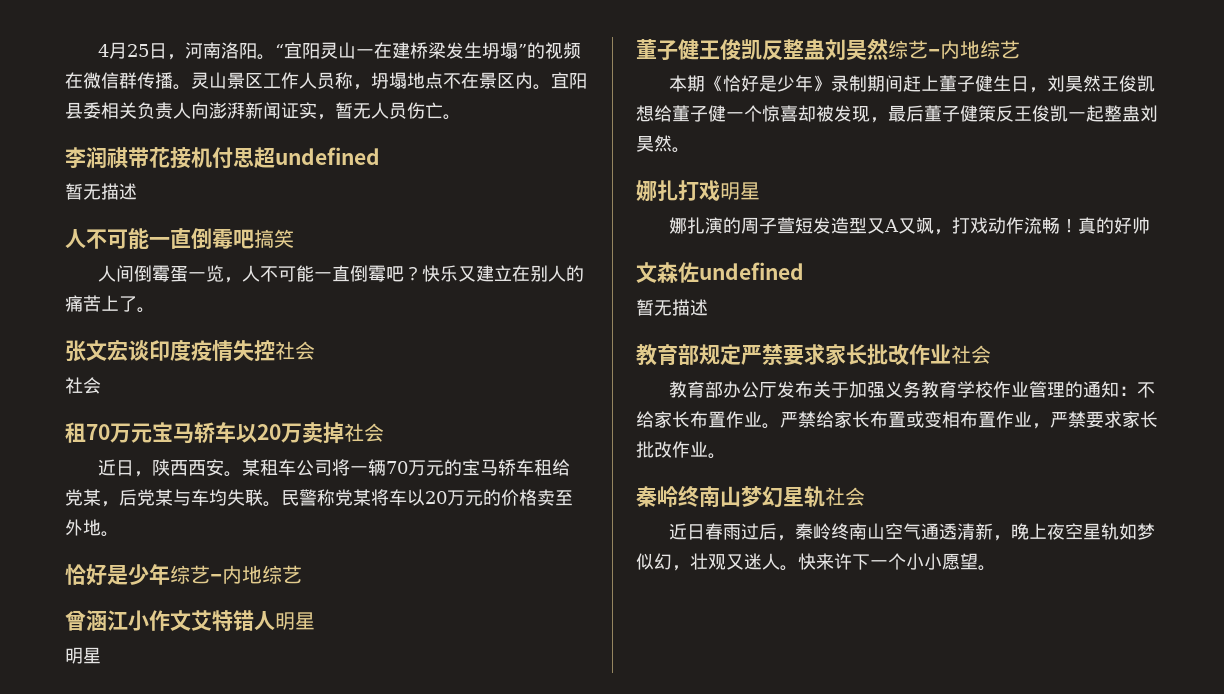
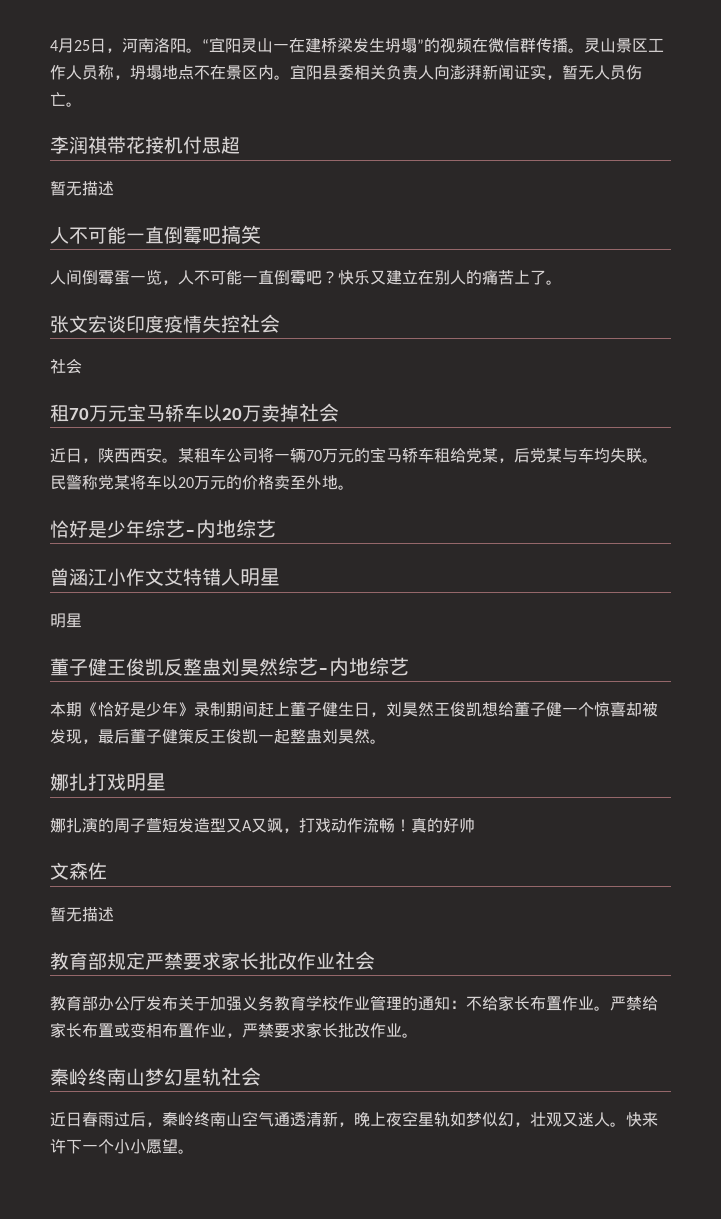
- 李润祺带花接机付思超undefined
+ 李润祺带花接机付思超
- 文森佐undefined
+ 文森佐

